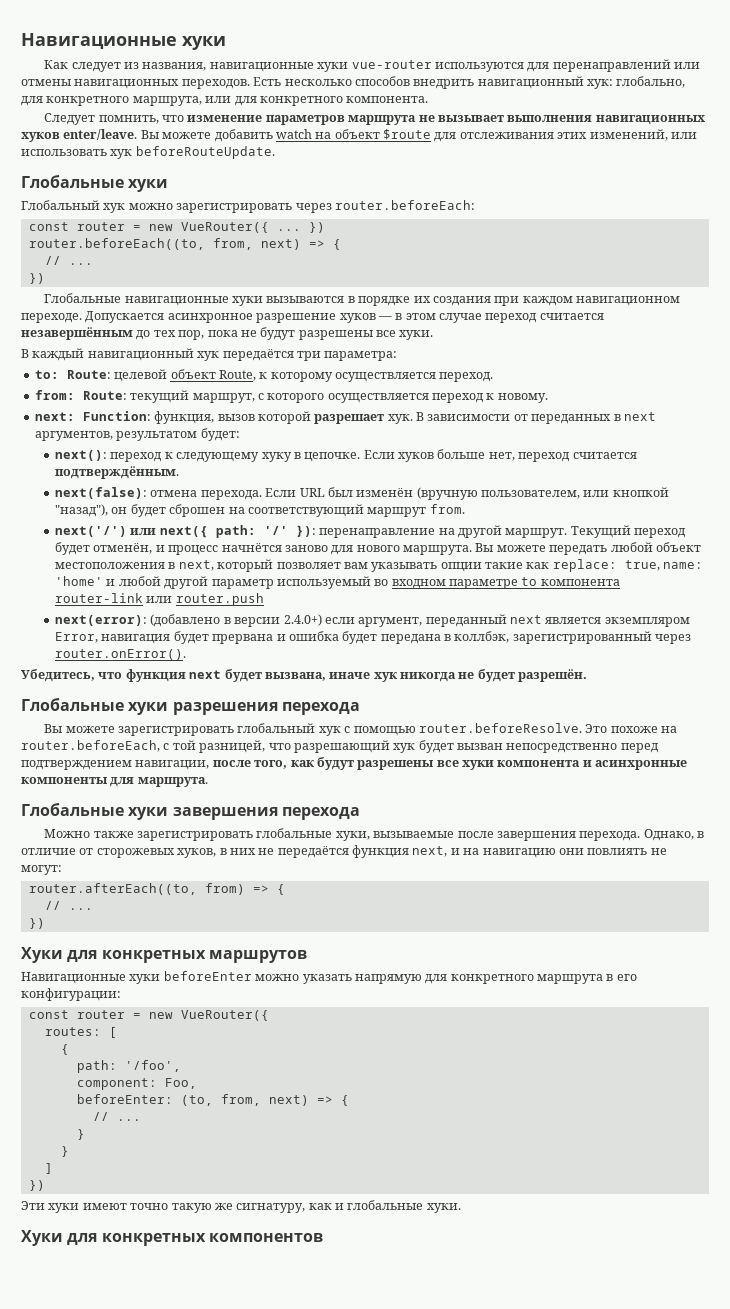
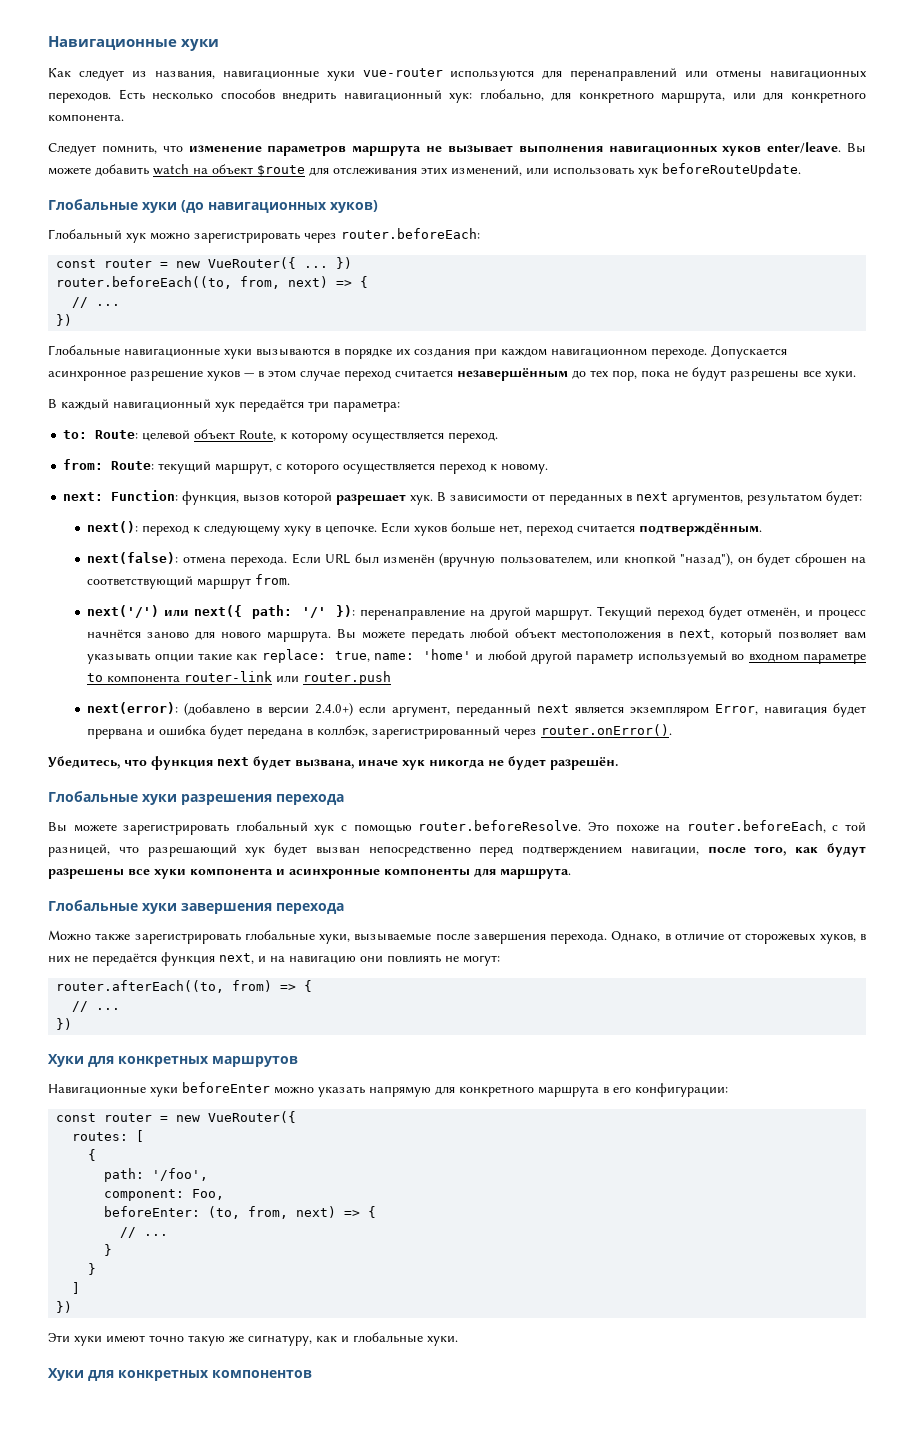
  Вы можете добавить watch на объект $route для отслеживания этих изменений, или использовать хук beforeRouteUpdate.
- Глобальные хуки
+ Глобальные хуки (до навигационных хуков)

